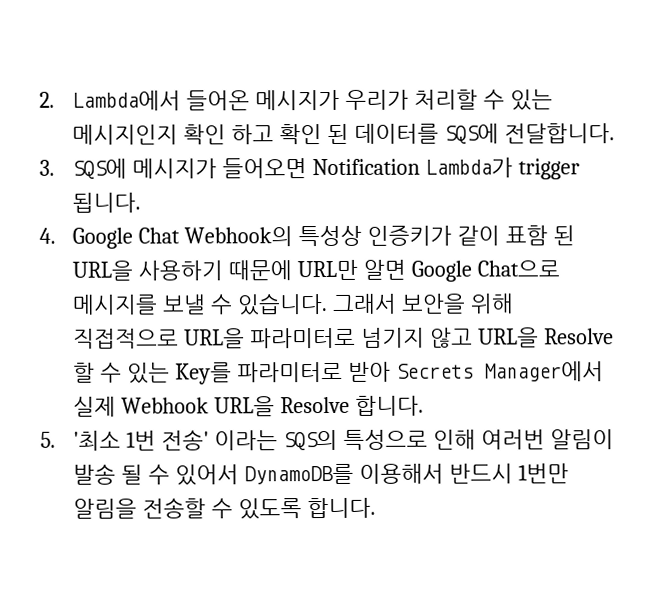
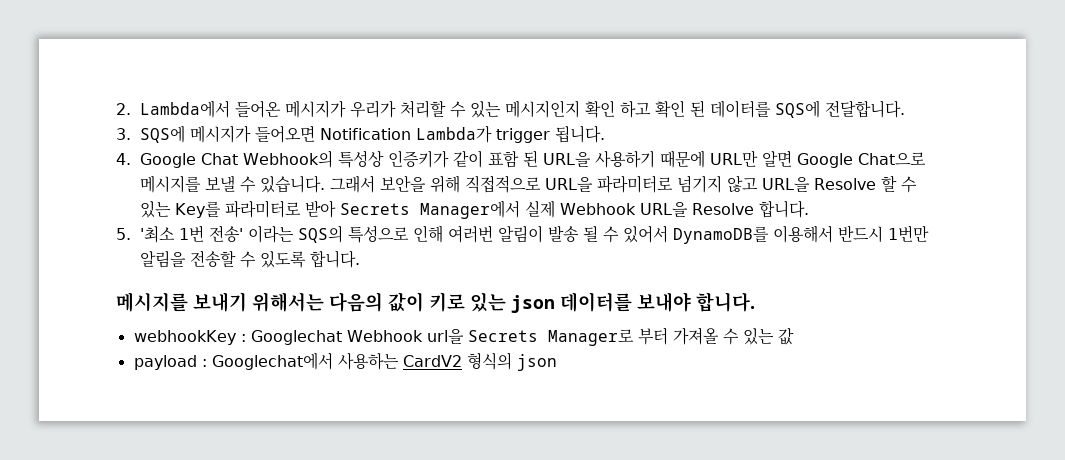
+ 메시지를 보내기 위해서는 다음의 값이 키로 있는 json 데이터를 보내야 합니다.
+ webhookKey : Googlechat Webhook url을 Secrets Manager로 부터 가져올 수 있는 값
+ payload : Googlechat에서 사용하는 CardV2 형식의 json

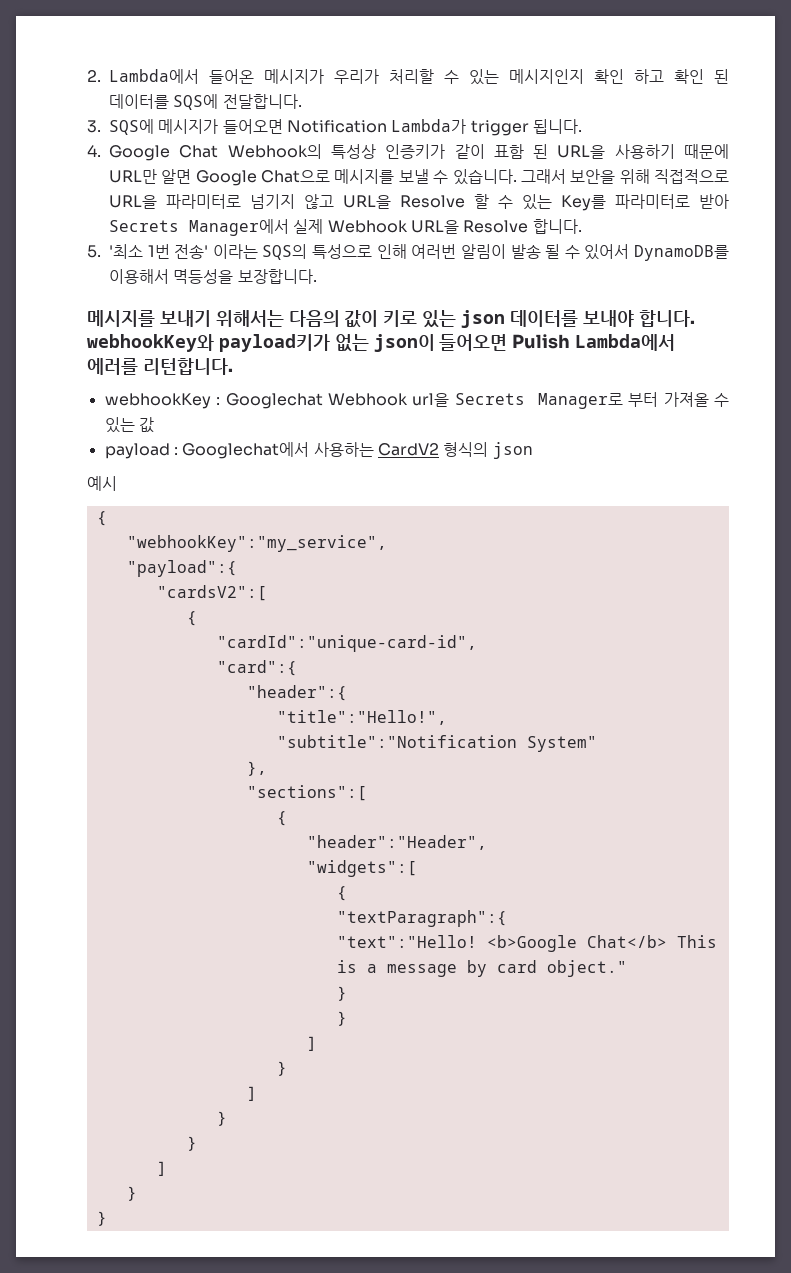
- 5. '최소 1번 전송' 이라는 SQS의 특성으로 인해 여러번 알림이 발송 될 수 있어서 DynamoDB를 이용해서 반드시 1번만 알림을 전송할 수 있도록 합니다.
+ 5. '최소 1번 전송' 이라는 SQS의 특성으로 인해 여러번 알림이 발송 될 수 있어서 DynamoDB를 이용해서 멱등성을 보장합니다.
- 메시지를 보내기 위해서는 다음의 값이 키로 있는 json 데이터를 보내야 합니다.
+ 메시지를 보내기 위해서는 다음의 값이 키로 있는 json 데이터를 보내야 합니다. webhookKey와 payload키가 없는 json이 들어오면 Pulish Lambda에서 에러를 리턴합니다.
+ 예시
+ {
+ "webhookKey":"my_service",
+ "payload":{
+ "cardsV2":[
+ {
+ "cardId":"unique-card-id",
+ "card":{
+ "header":{
+ "title":"Hello!",
+ "subtitle":"Notification System"
+ },
+ "sections":[
+ {
+ "header":"Header",
+ "widgets":[
+ {
+ "textParagraph":{
+ "text":"Hello! <b>Google Chat</b> This is a message by card object."
+ }
+ }
+ ]
+ }
+ ]
+ }
+ }
+ ]
+ }
+ }

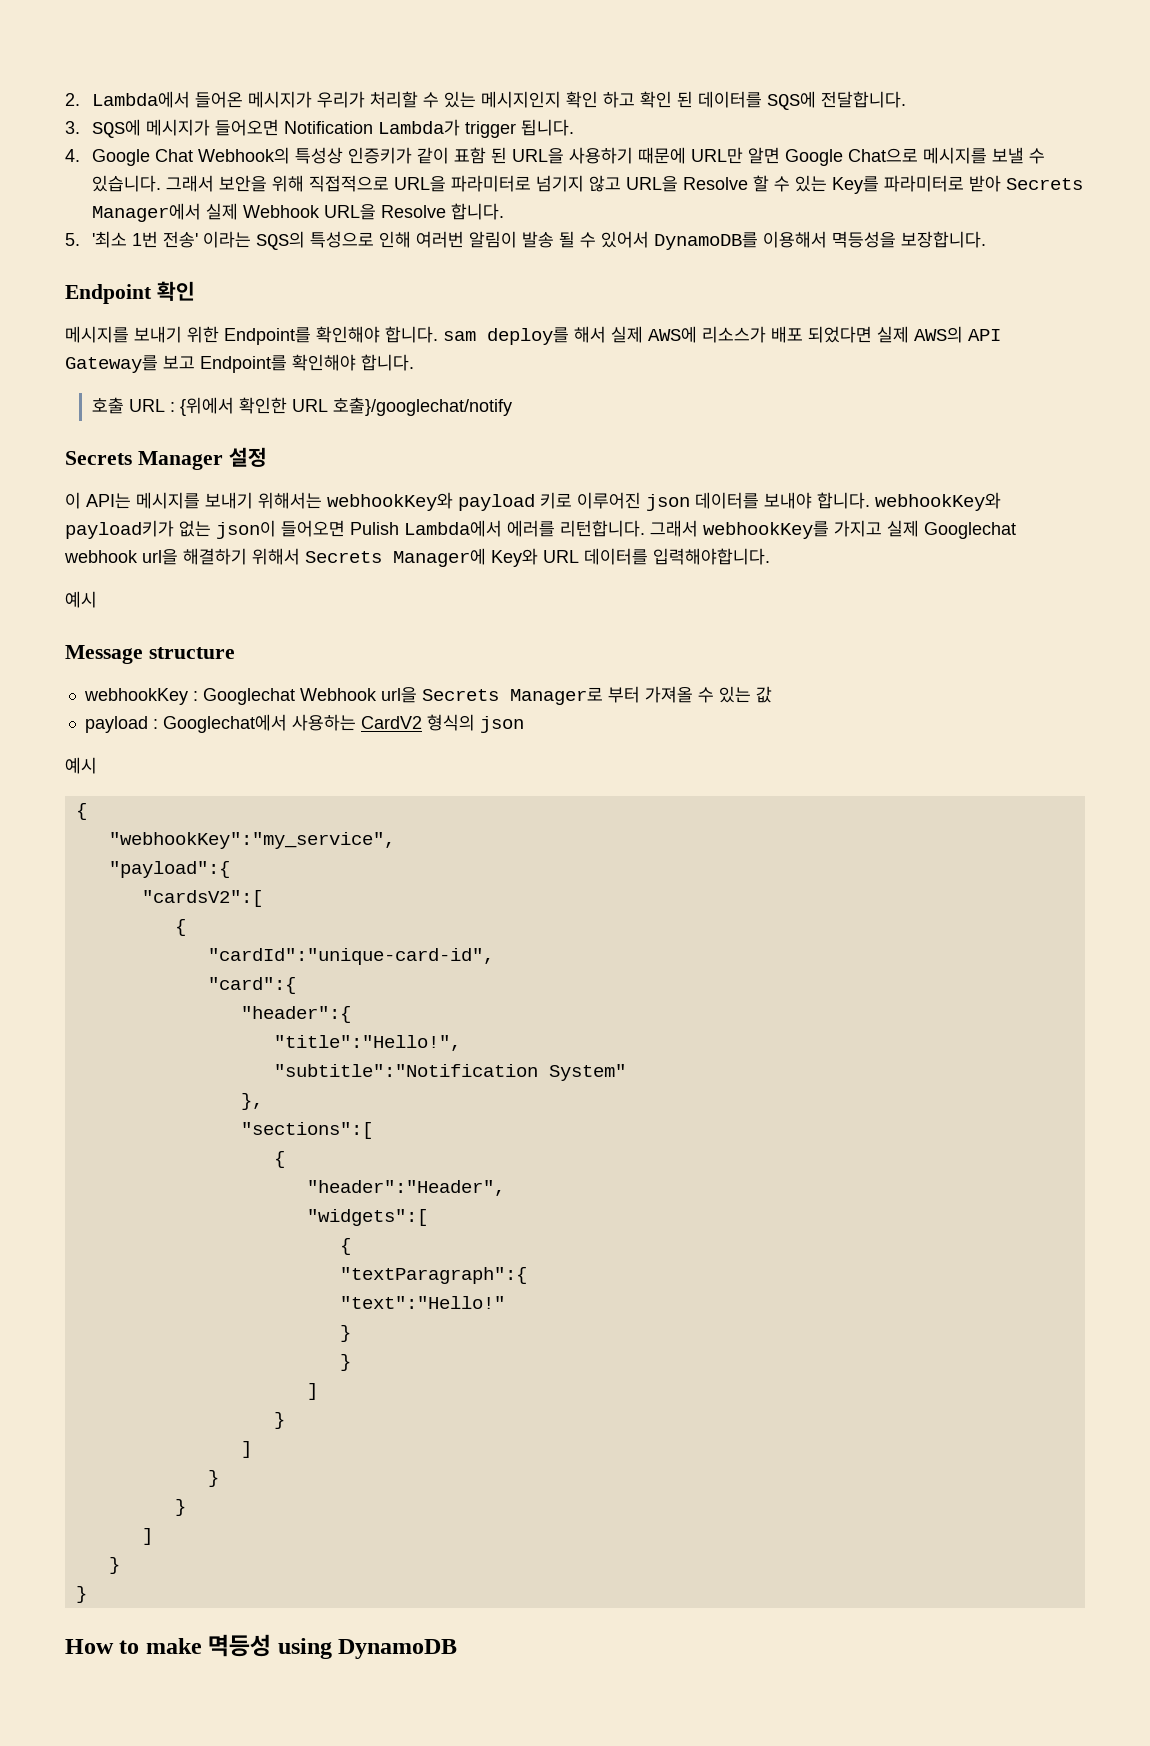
- 메시지를 보내기 위해서는 다음의 값이 키로 있는 json 데이터를 보내야 합니다. webhookKey와 payload키가 없는 json이 들어오면 Pulish Lambda에서 에러를 리턴합니다.
+ Endpoint 확인
+ 메시지를 보내기 위한 Endpoint를 확인해야 합니다. sam deploy를 해서 실제 AWS에 리소스가 배포 되었다면 실제 AWS의 API Gateway를 보고 Endpoint를 확인해야 합니다.
+ 호출 URL : {위에서 확인한 URL 호출}/googlechat/notify
+ Secrets Manager 설정
+ 이 API는 메시지를 보내기 위해서는 webhookKey와 payload 키로 이루어진 json 데이터를 보내야 합니다. webhookKey와 payload키가 없는 json이 들어오면 Pulish Lambda에서 에러를 리턴합니다. 그래서 webhookKey를 가지고 실제 Googlechat webhook url을 해결하기 위해서 Secrets Manager에 Key와 URL 데이터를 입력해야합니다.
+ 예시
+ Message structure
- "text":"Hello! <b>Google Chat</b> This is a message by card object."
+ "text":"Hello!"
+ How to make 멱등성 using DynamoDB

